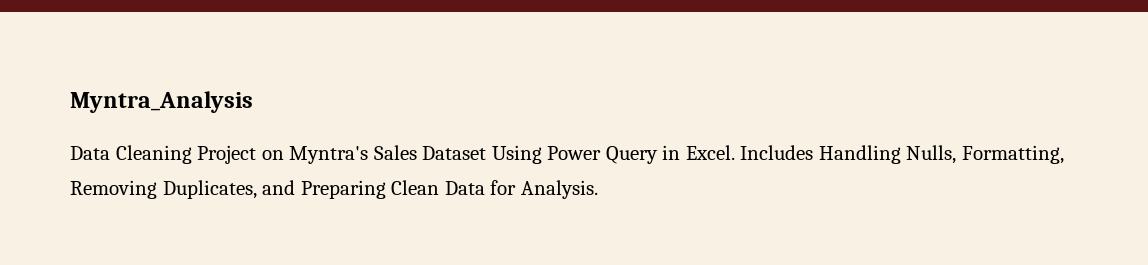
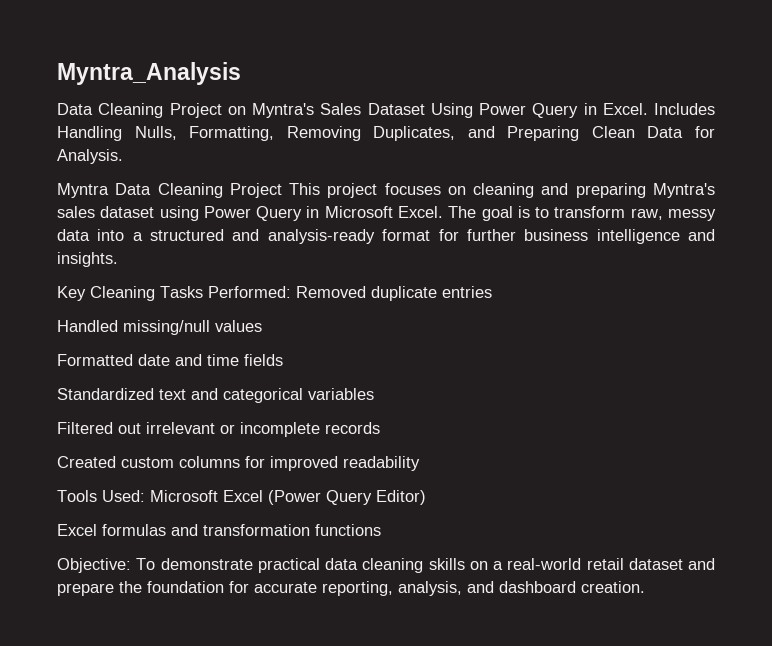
+ Myntra Data Cleaning Project This project focuses on cleaning and preparing Myntra's sales dataset using Power Query in Microsoft Excel. The goal is to transform raw, messy data into a structured and analysis-ready format for further business intelligence and insights.
+ Key Cleaning Tasks Performed: Removed duplicate entries
+ Handled missing/null values
+ Formatted date and time fields
+ Standardized text and categorical variables
+ Filtered out irrelevant or incomplete records
+ Created custom columns for improved readability
+ Tools Used: Microsoft Excel (Power Query Editor)
+ Excel formulas and transformation functions
+ Objective: To demonstrate practical data cleaning skills on a real-world retail dataset and prepare the foundation for accurate reporting, analysis, and dashboard creation.

